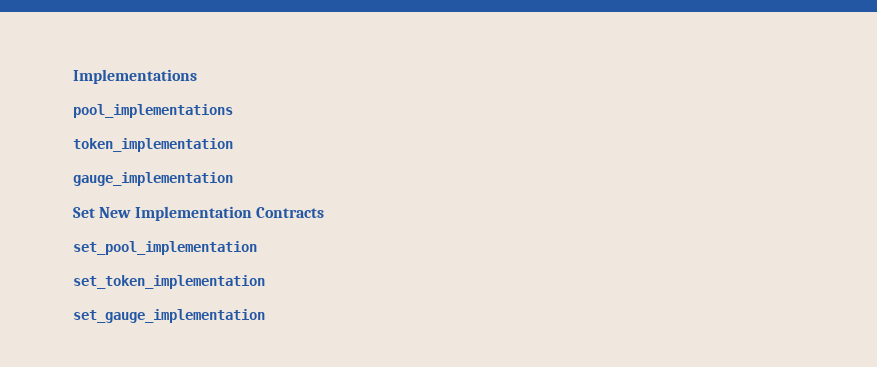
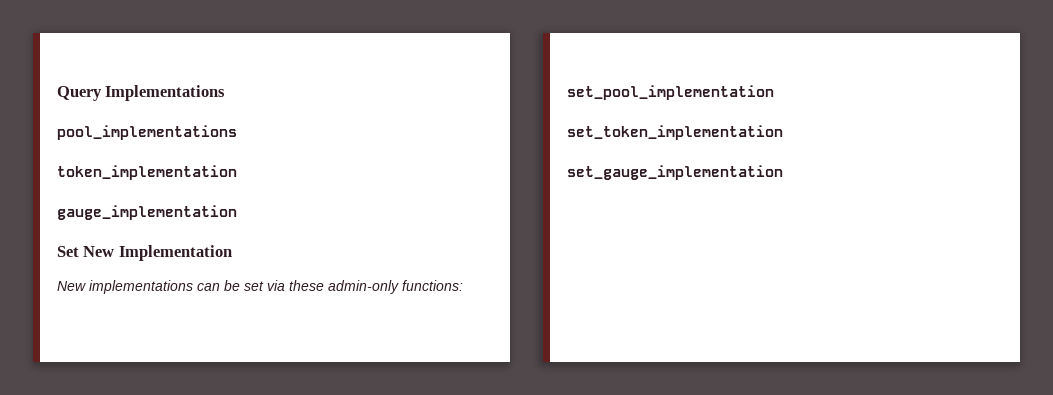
- Implementations
+ Query Implementations
- Set New Implementation Contracts
+ Set New Implementation
+ New implementations can be set via these admin-only functions:

